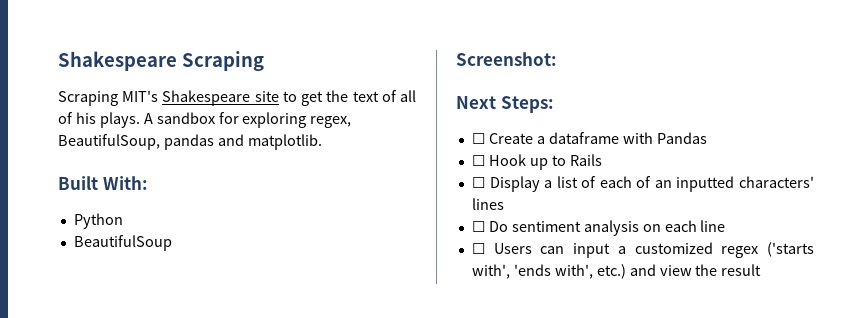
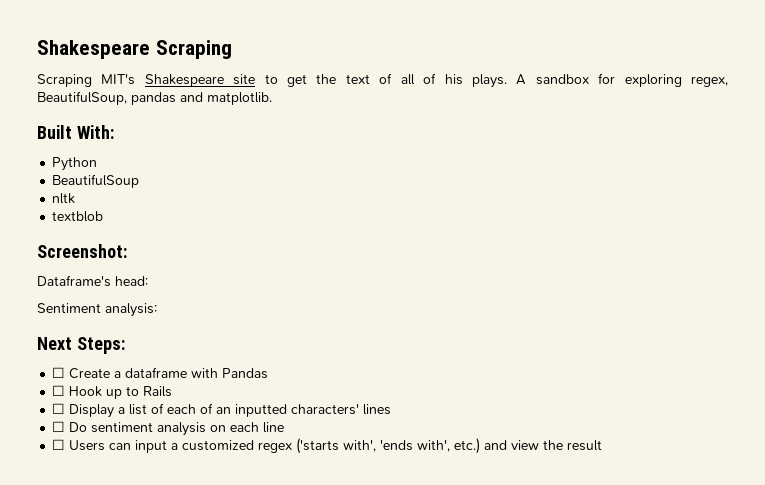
+ nltk
+ textblob
+ Dataframe's head:
+ Sentiment analysis:

